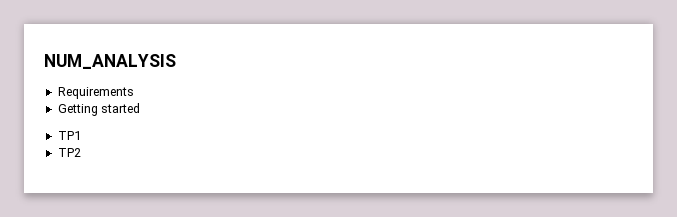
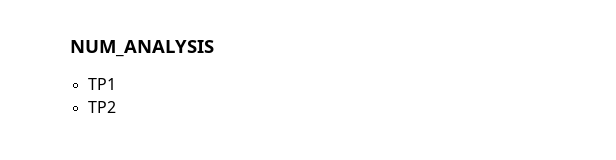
- Requirements
- Getting started

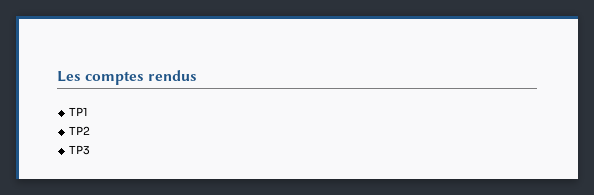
- NUM_ANALYSIS
+ Les comptes rendus
+ TP3

